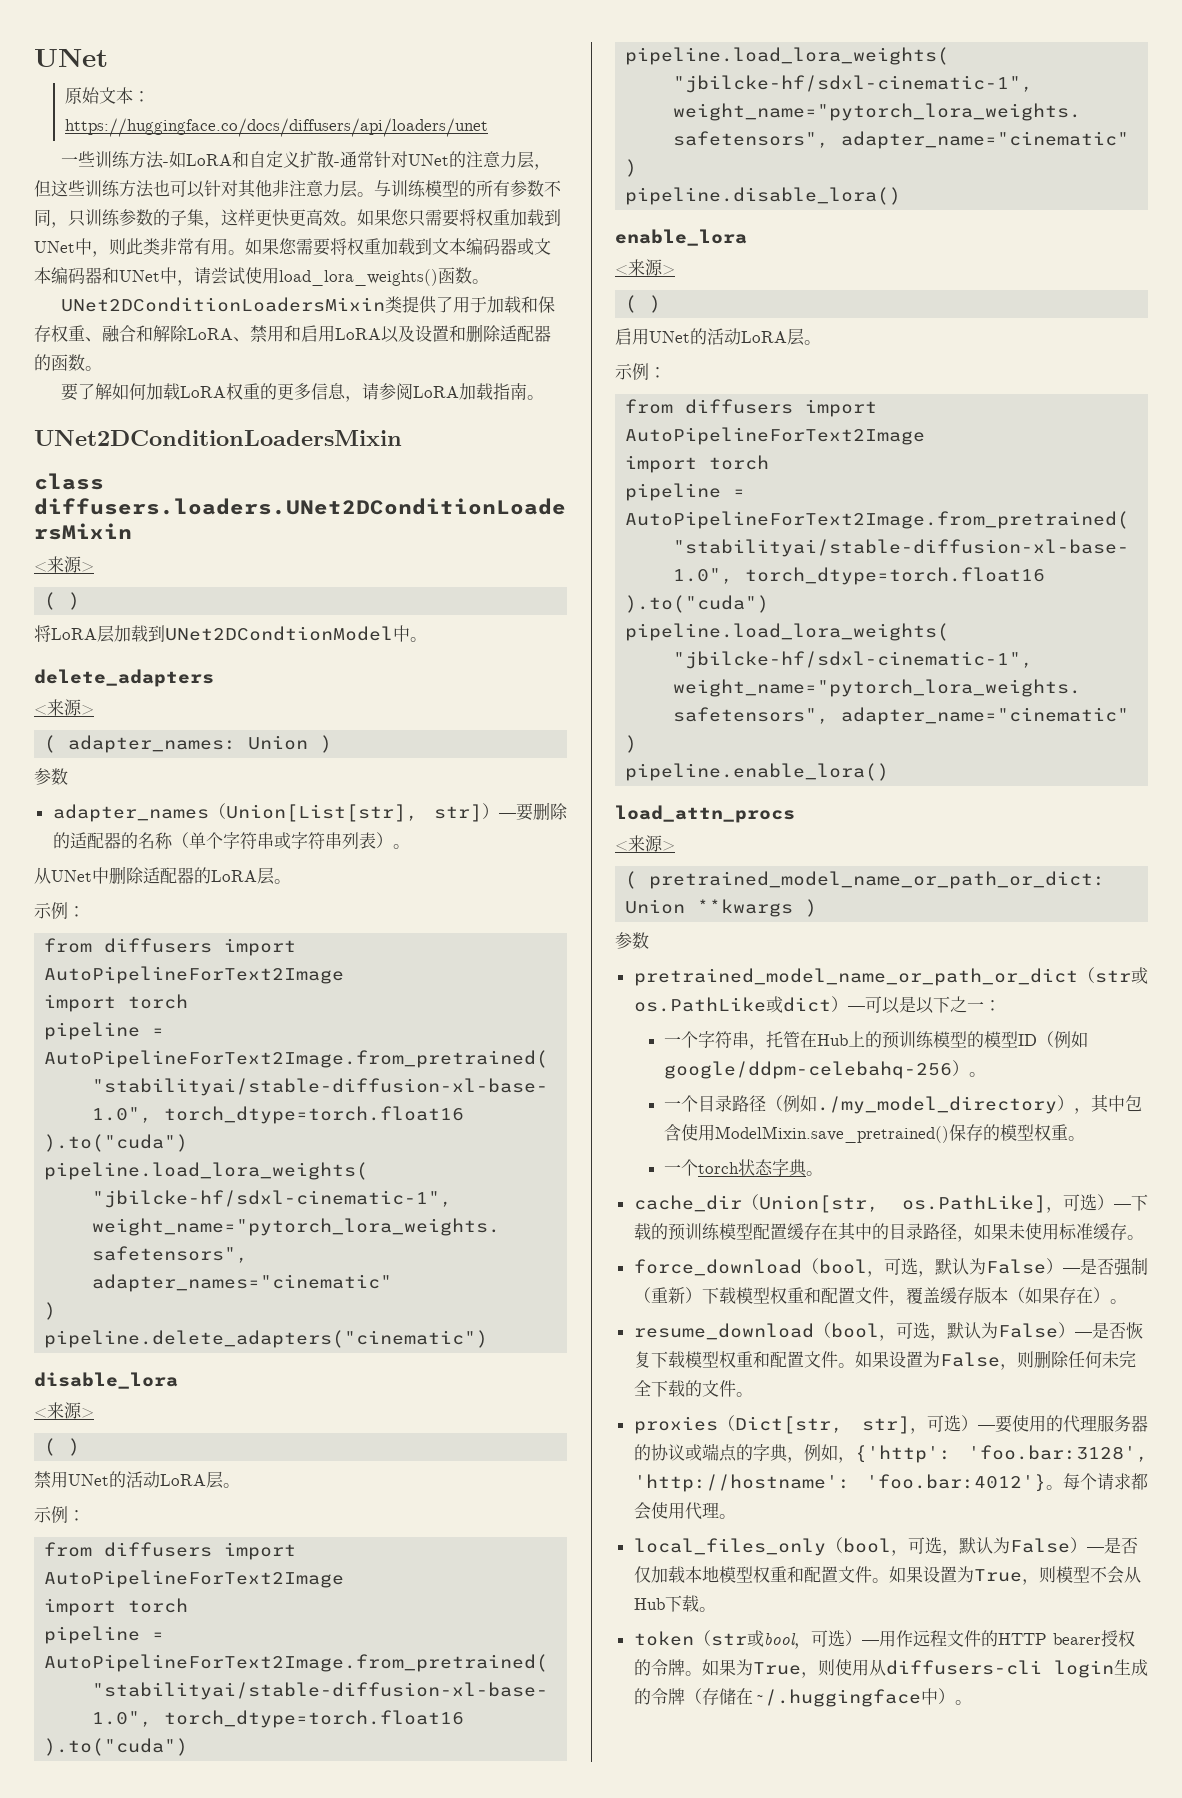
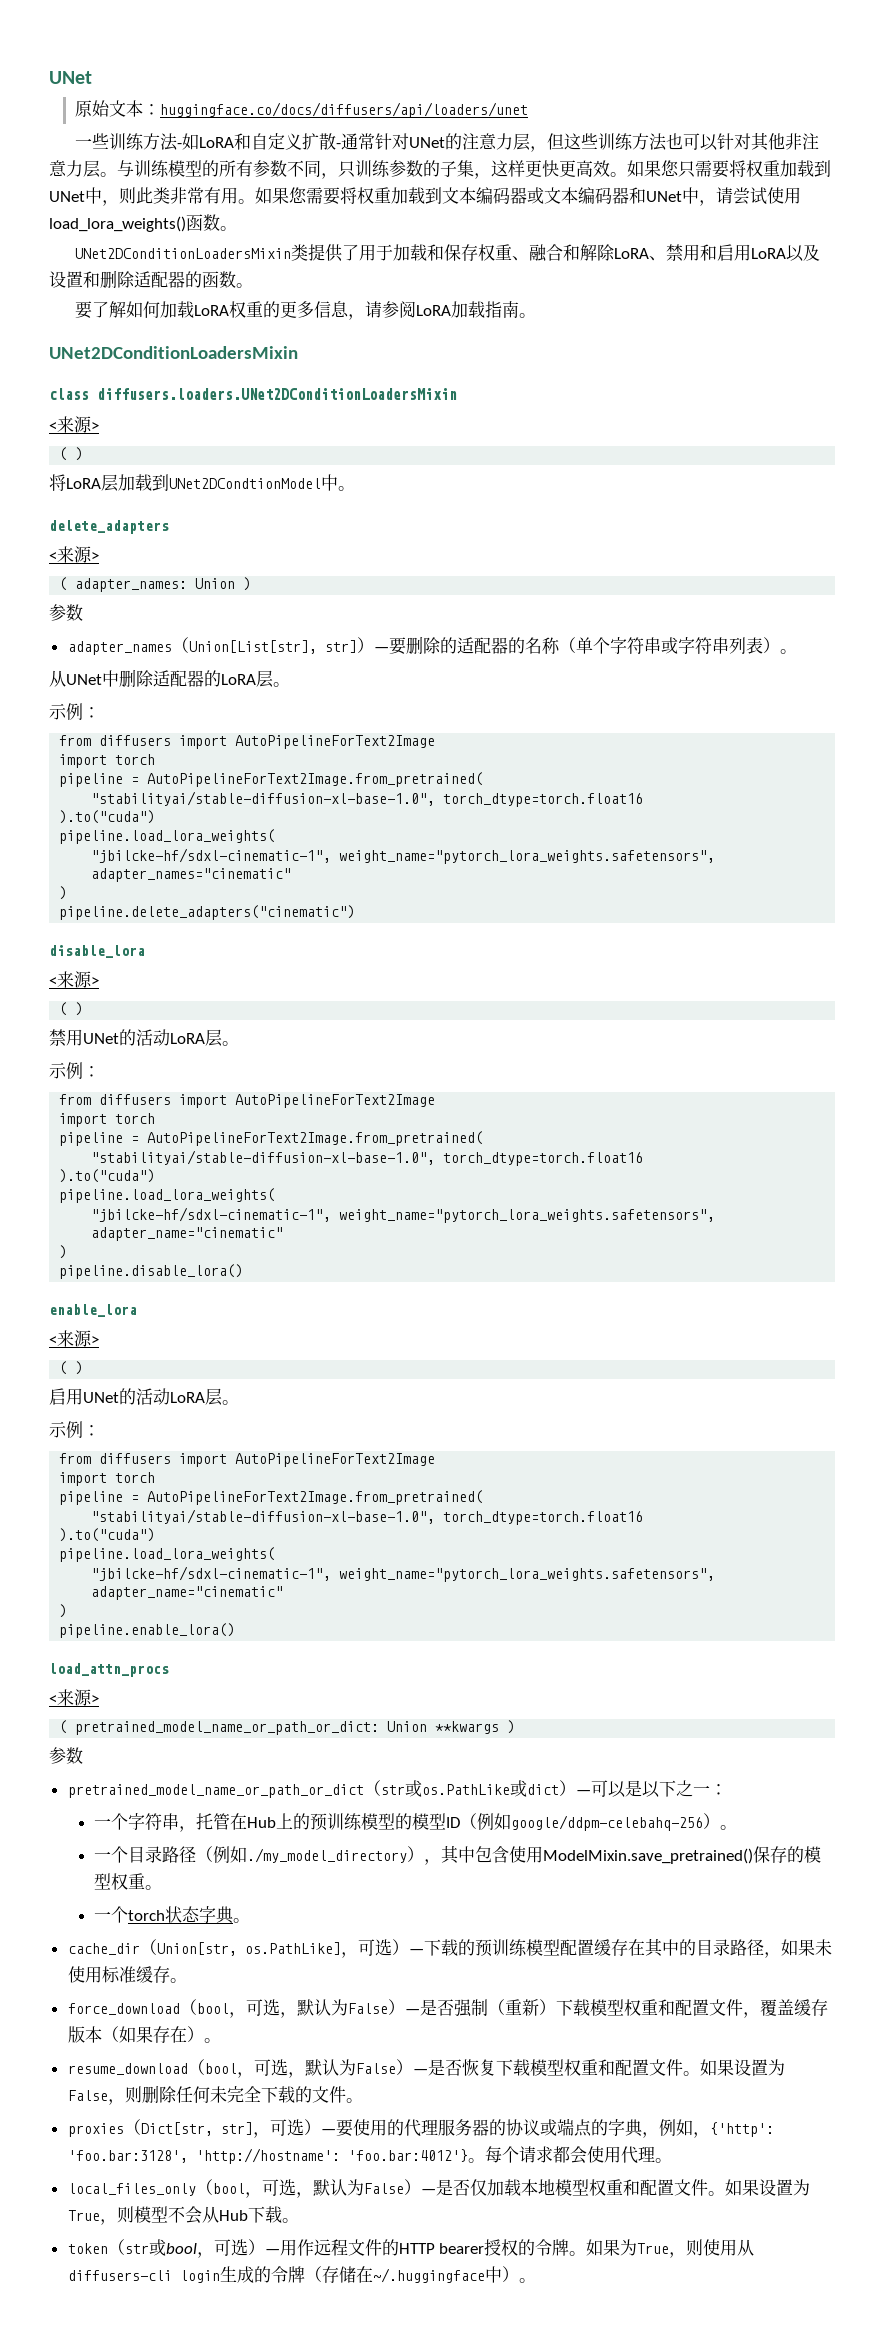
- 原始文本：https://huggingface.co/docs/diffusers/api/loaders/unet
+ 原始文本：huggingface.co/docs/diffusers/api/loaders/unet

